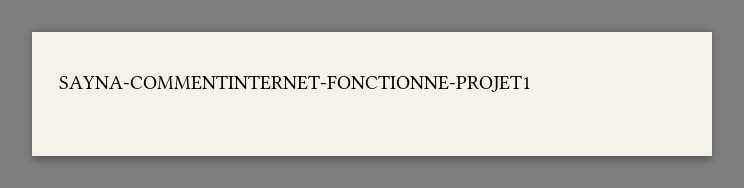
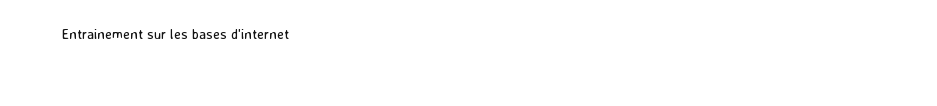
- SAYNA-COMMENTINTERNET-FONCTIONNE-PROJET1
+ Entrainement sur les bases d'internet

